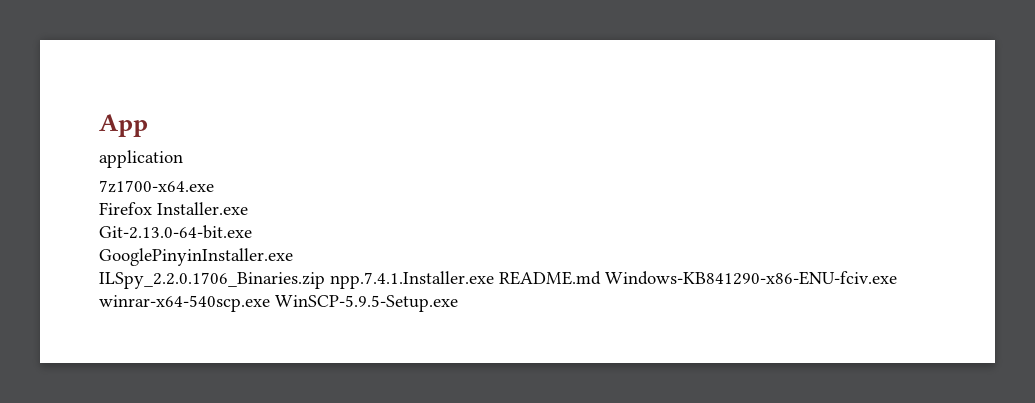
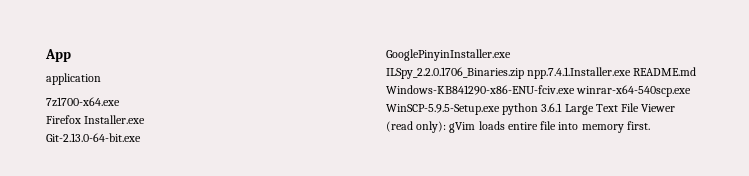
- ILSpy_2.2.0.1706_Binaries.zip npp.7.4.1.Installer.exe README.md Windows-KB841290-x86-ENU-fciv.exe winrar-x64-540scp.exe WinSCP-5.9.5-Setup.exe
+ ILSpy_2.2.0.1706_Binaries.zip npp.7.4.1.Installer.exe README.md Windows-KB841290-x86-ENU-fciv.exe winrar-x64-540scp.exe WinSCP-5.9.5-Setup.exe python 3.6.1 Large Text File Viewer (read only): gVim loads entire file into memory first.

